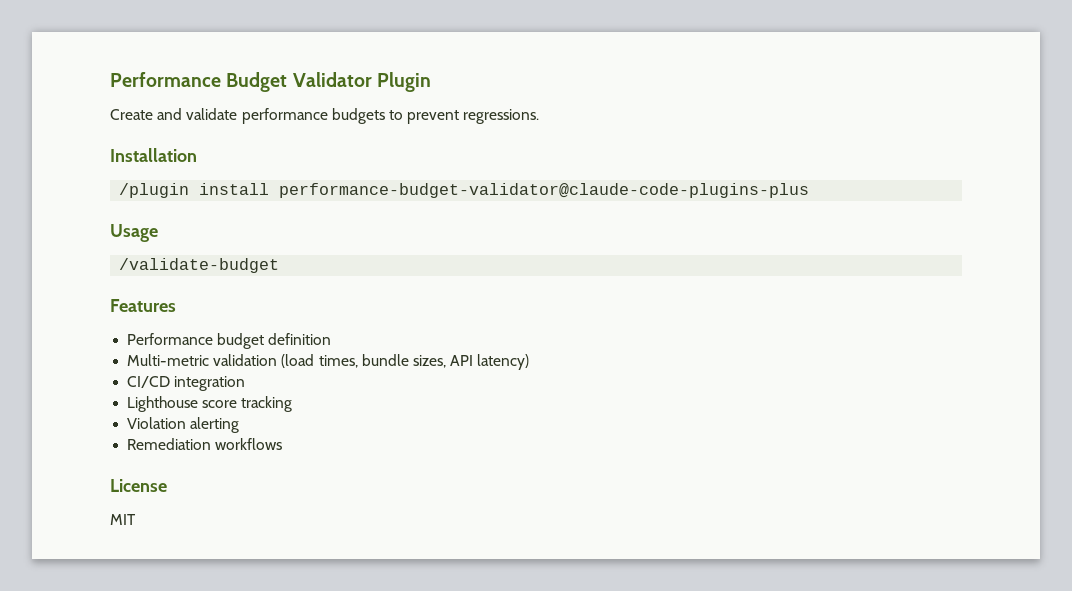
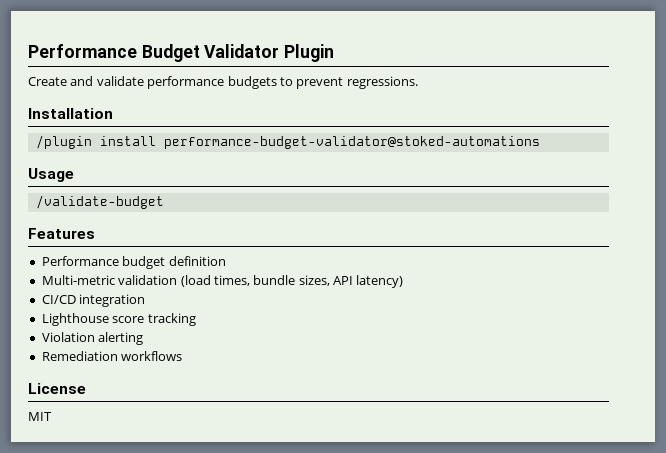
- /plugin install performance-budget-validator@claude-code-plugins-plus
+ /plugin install performance-budget-validator@stoked-automations

